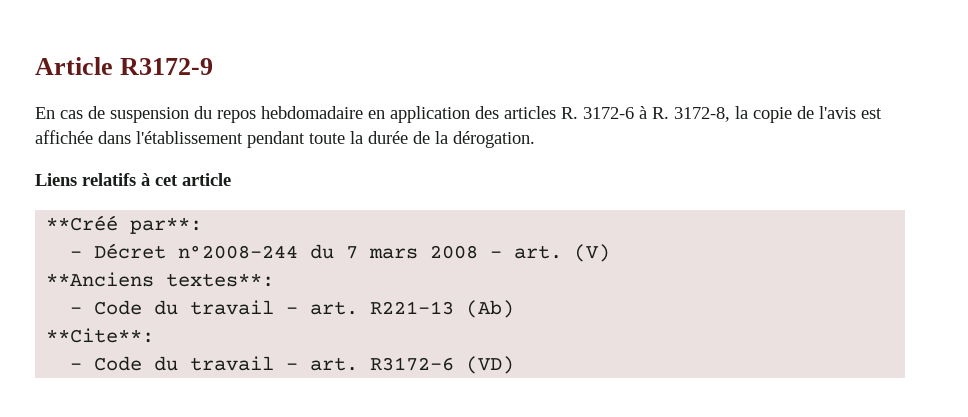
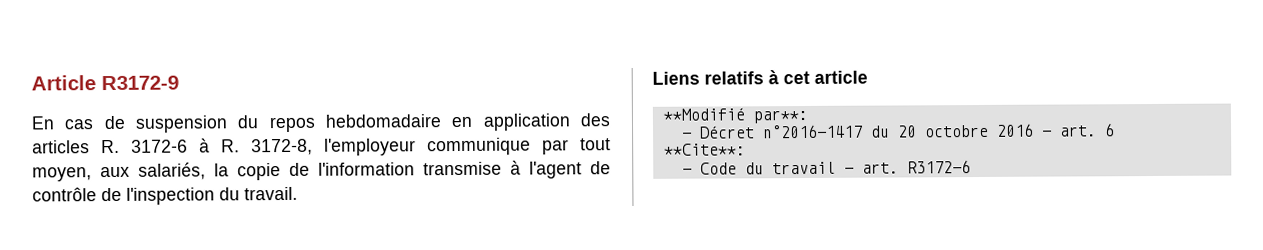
- En cas de suspension du repos hebdomadaire en application des articles R. 3172-6 à R. 3172-8, la copie de l'avis est affichée dans l'établissement pendant toute la durée de la dérogation.
+ En cas de suspension du repos hebdomadaire en application des articles R. 3172-6 à R. 3172-8, l'employeur communique par tout moyen, aux salariés, la copie de l'information transmise à l'agent de contrôle de l'inspection du travail.
- **Créé par**:
+ **Modifié par**:
- - Décret n°2008-244 du 7 mars 2008 - art. (V)
- **Anciens textes**:
- - Code du travail - art. R221-13 (Ab)
+ - Décret n°2016-1417 du 20 octobre 2016 - art. 6
- - Code du travail - art. R3172-6 (VD)
+ - Code du travail - art. R3172-6

